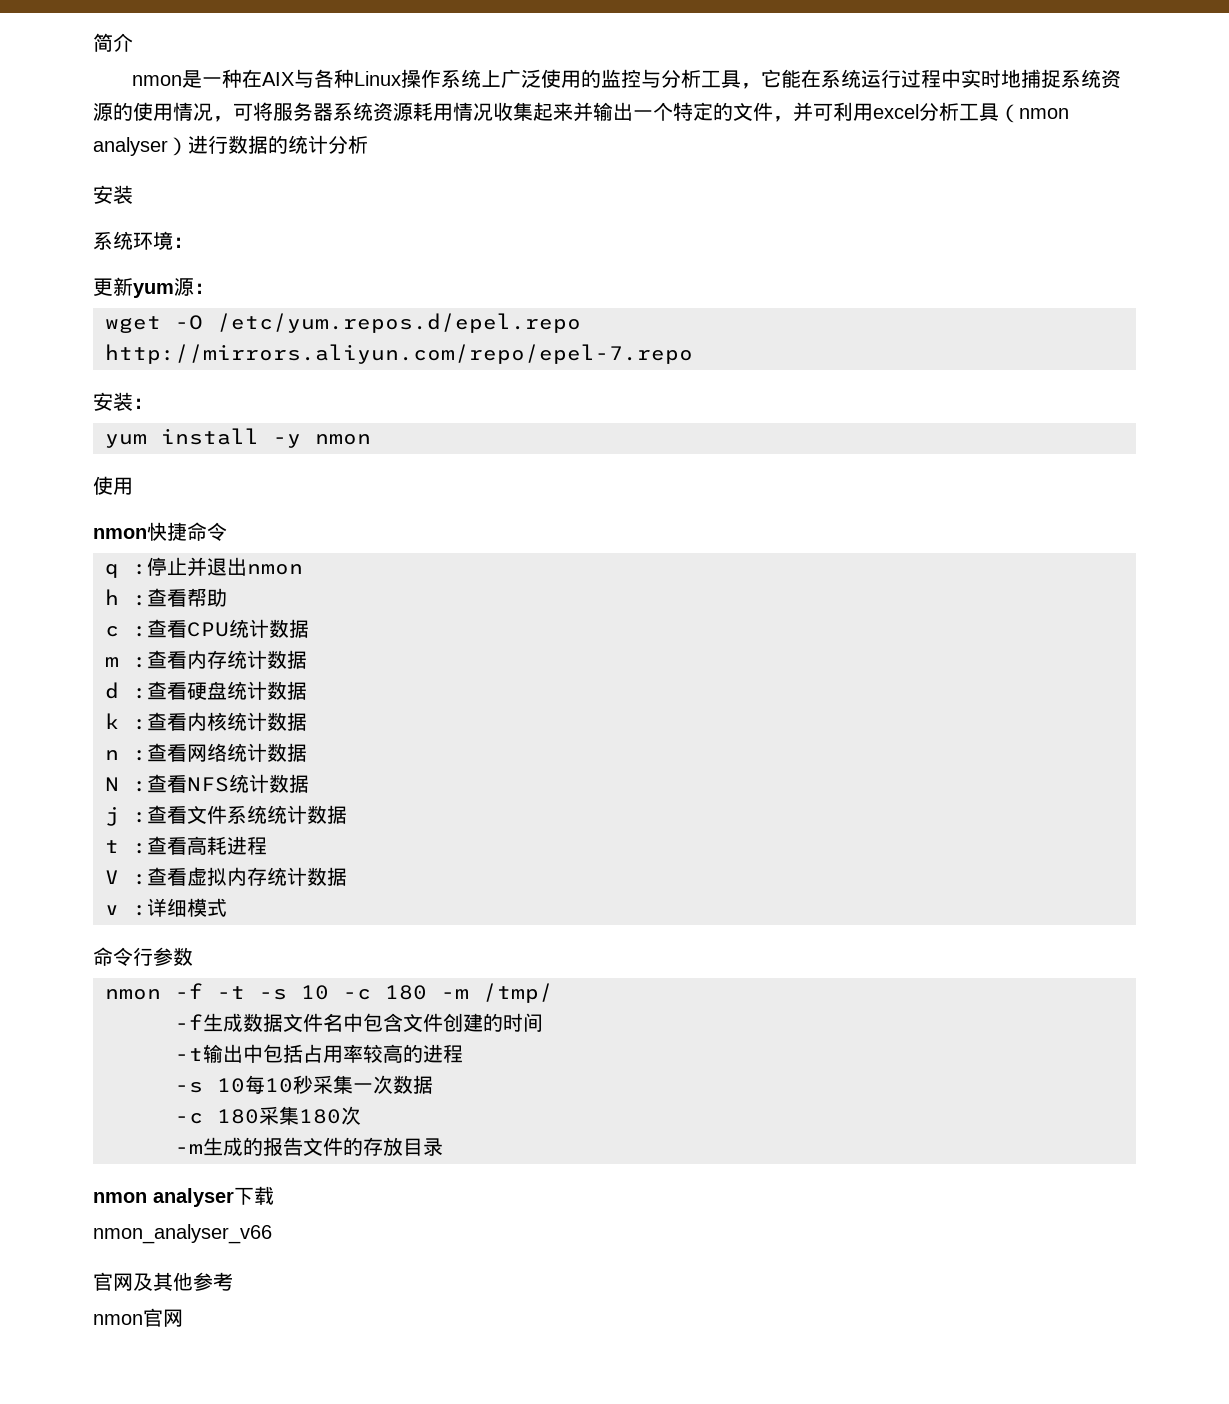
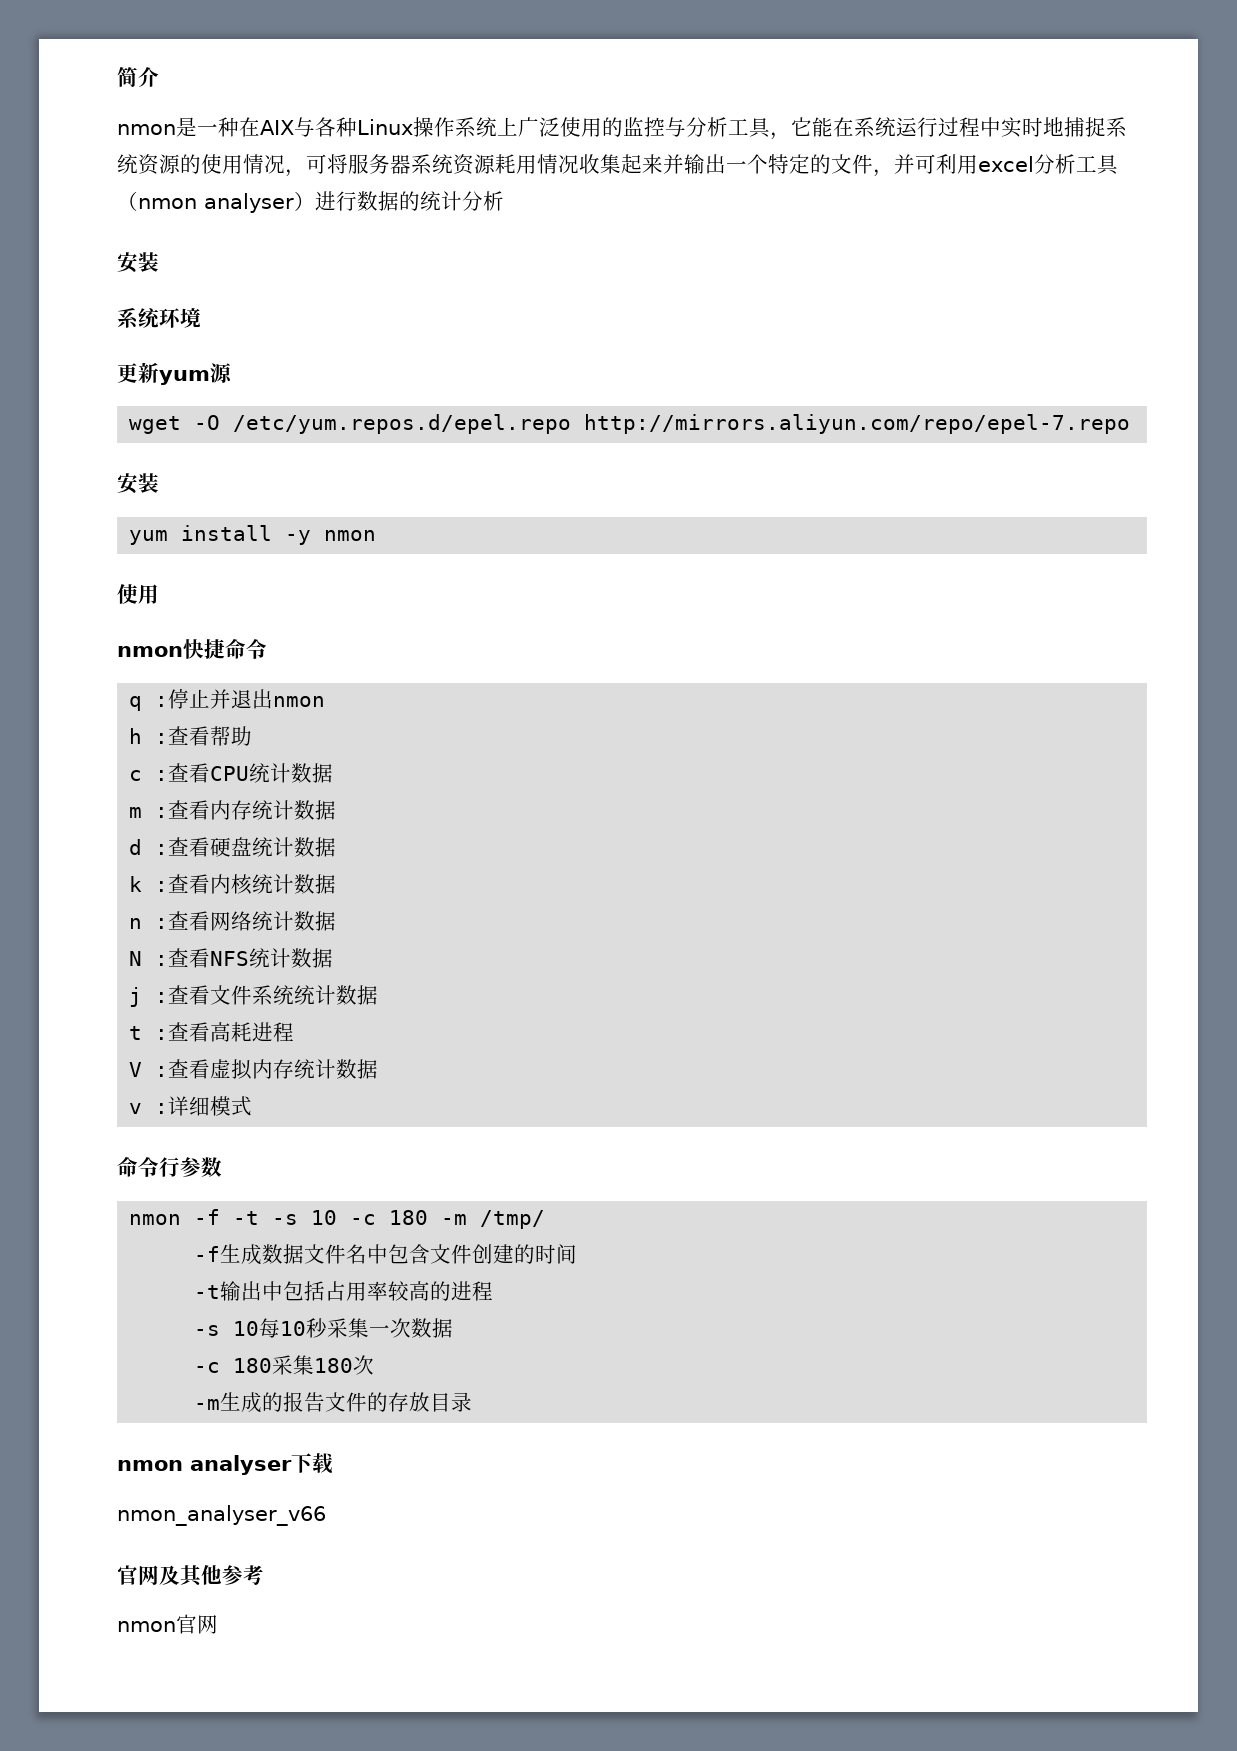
- 系统环境：
+ 系统环境
- 更新yum源：
+ 更新yum源
  wget -O /etc/yum.repos.d/epel.repo http://mirrors.aliyun.com/repo/epel-7.repo
- 安装：
+ 安装

